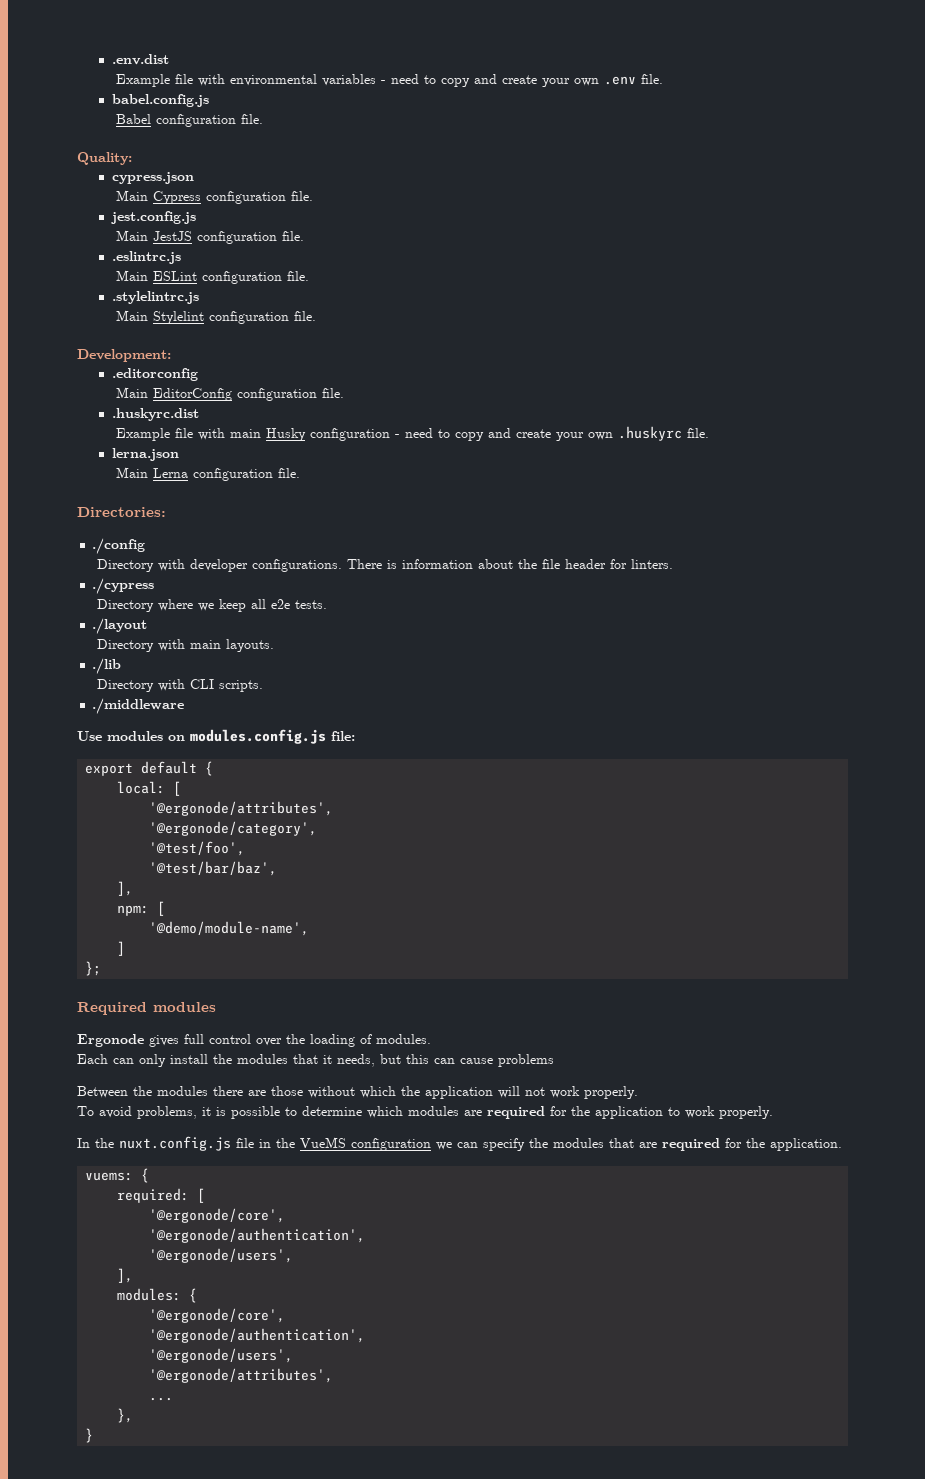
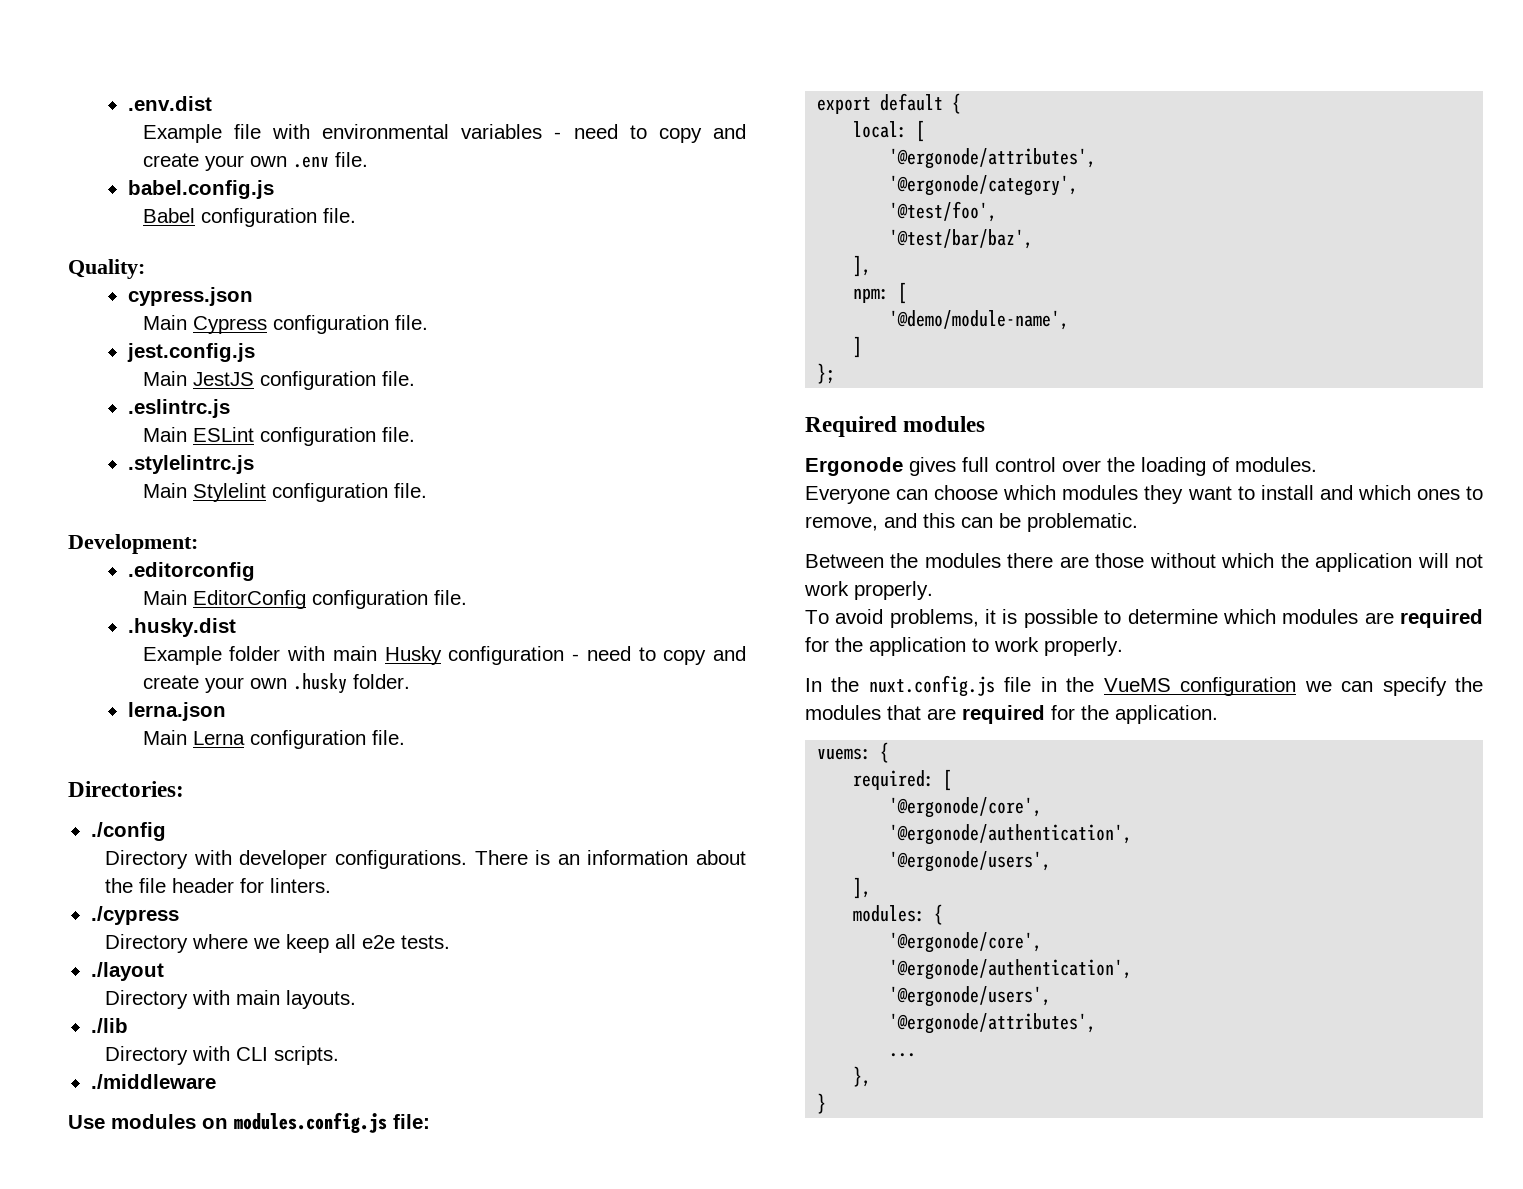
- .huskyrc.dist
- Example file with main Husky configuration - need to copy and create your own .huskyrc file.
+ .husky.dist
+ Example folder with main Husky configuration - need to copy and create your own .husky folder.
- There is information about the file header for linters.
+ There is an information about the file header for linters.
- Each can only install the modules that it needs, but this can cause problems
+ Everyone can choose which modules they want to install and which ones to remove, and this can be problematic.

